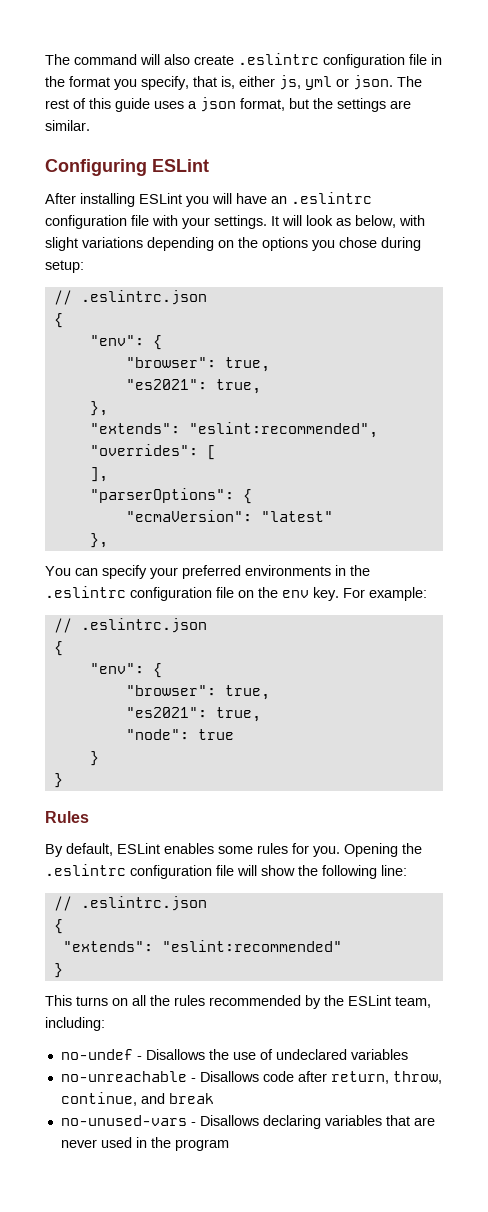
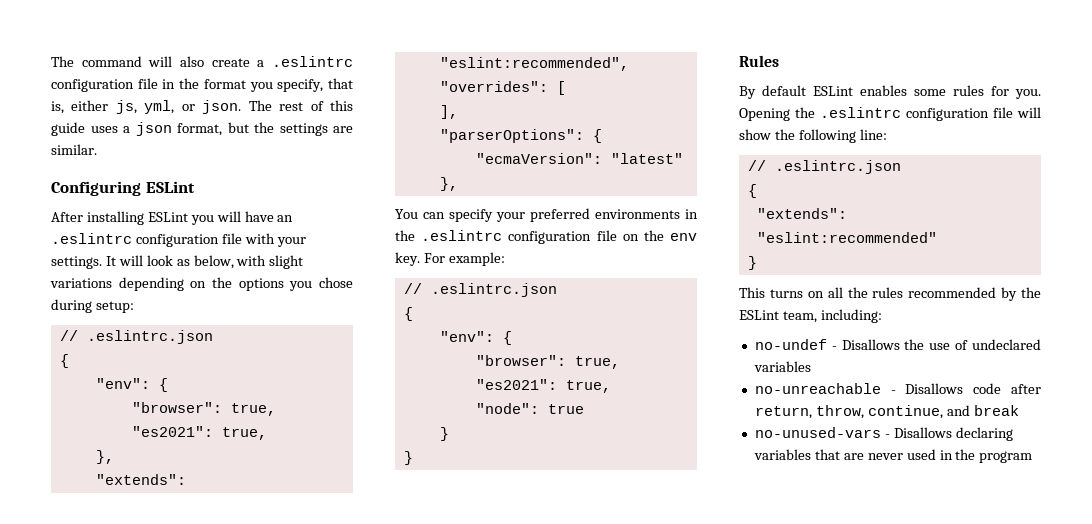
- The command will also create .eslintrc configuration file in the format you specify, that is, either js, yml or json.
+ The command will also create a .eslintrc configuration file in the format you specify, that is, either js, yml, or json.
- By default, ESLint enables some rules for you.
+ By default ESLint enables some rules for you.

